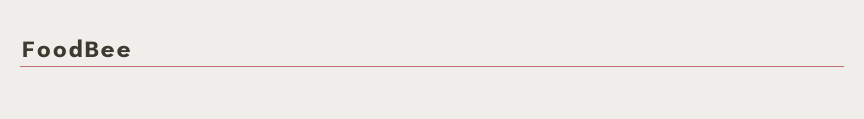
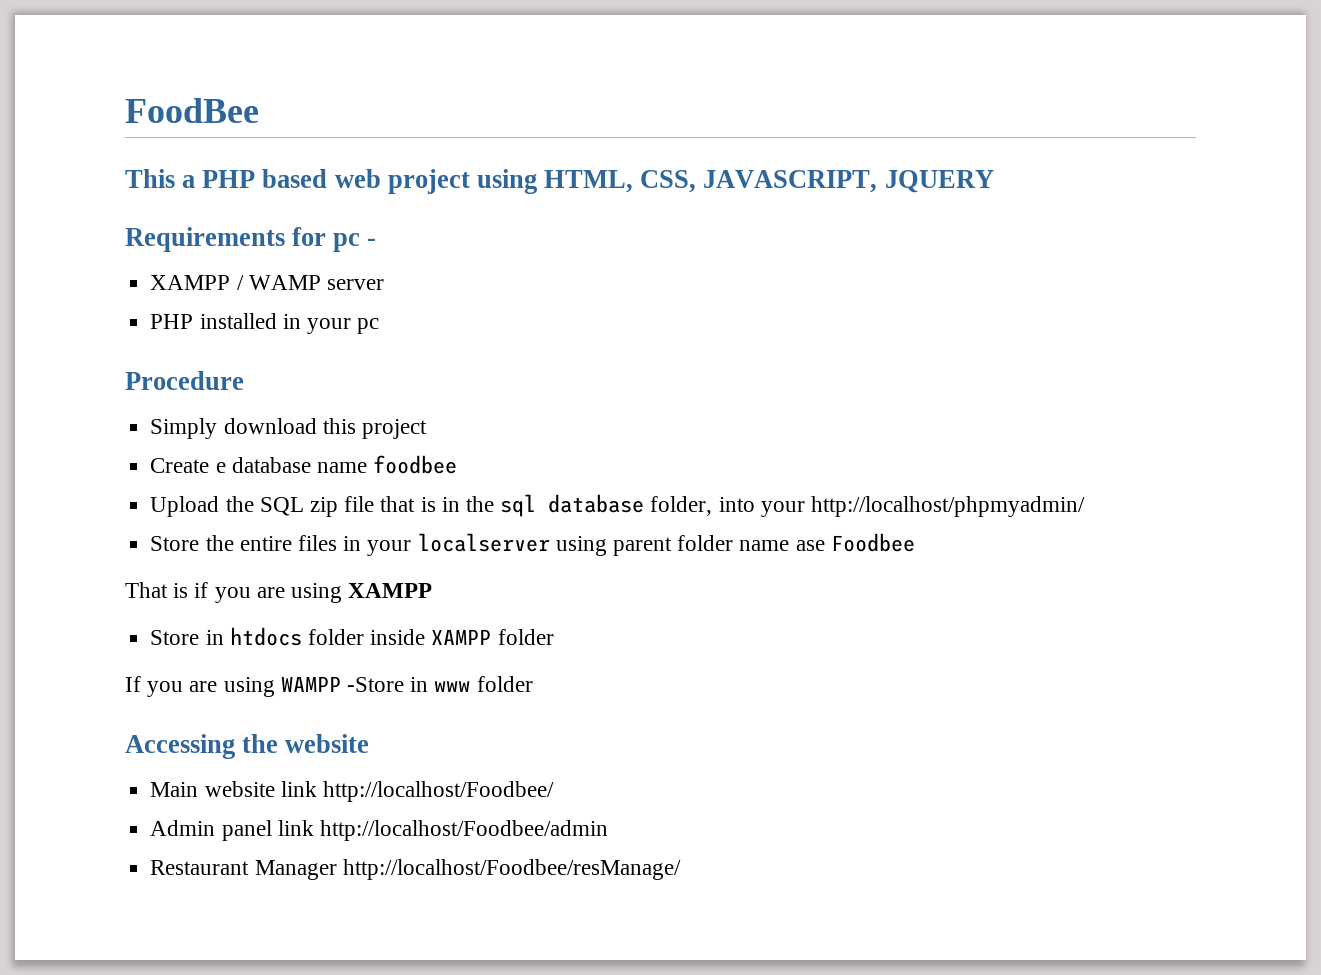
+ This a PHP based web project using HTML, CSS, JAVASCRIPT, JQUERY
+ Requirements for pc -
+ XAMPP / WAMP server
+ PHP installed in your pc
+ Procedure
+ Simply download this project
+ Create e database name foodbee
+ Upload the SQL zip file that is in the sql database folder, into your http://localhost/phpmyadmin/
+ Store the entire files in your localserver using parent folder name ase Foodbee
+ That is if you are using XAMPP
+ Store in htdocs folder inside XAMPP folder
+ If you are using WAMPP -Store in www folder
+ Accessing the website
+ Main website link http://localhost/Foodbee/
+ Admin panel link http://localhost/Foodbee/admin
+ Restaurant Manager http://localhost/Foodbee/resManage/

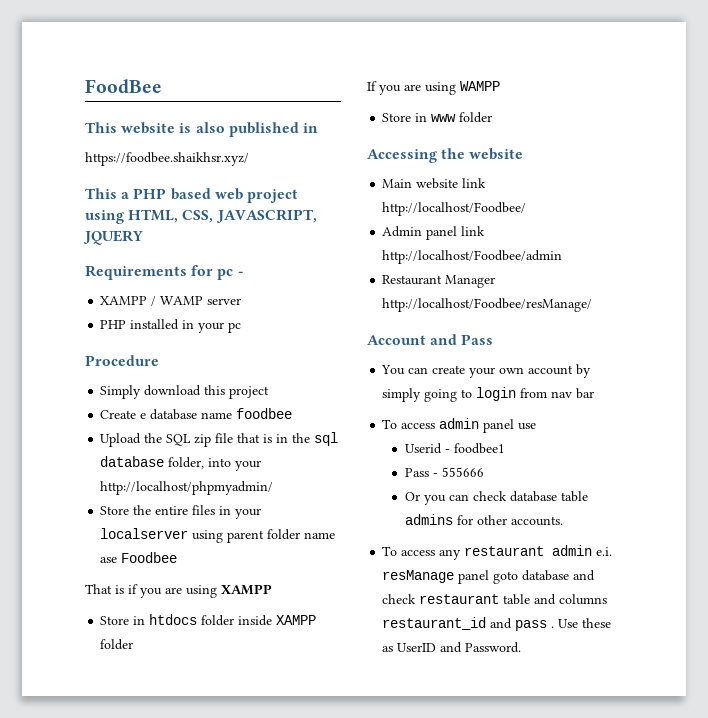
+ This website is also published in
+ https://foodbee.shaikhsr.xyz/
- If you are using WAMPP -Store in www folder
+ If you are using WAMPP
+ Store in www folder
+ Account and Pass
+ You can create your own account by simply going to login from nav bar
+ To access admin panel use
+ Userid - foodbee1
+ Pass - 555666
+ Or you can check database table admins for other accounts.
+ To access any restaurant admin e.i. resManage panel goto database and check restaurant table and columns restaurant_id and pass . Use these as UserID and Password.

